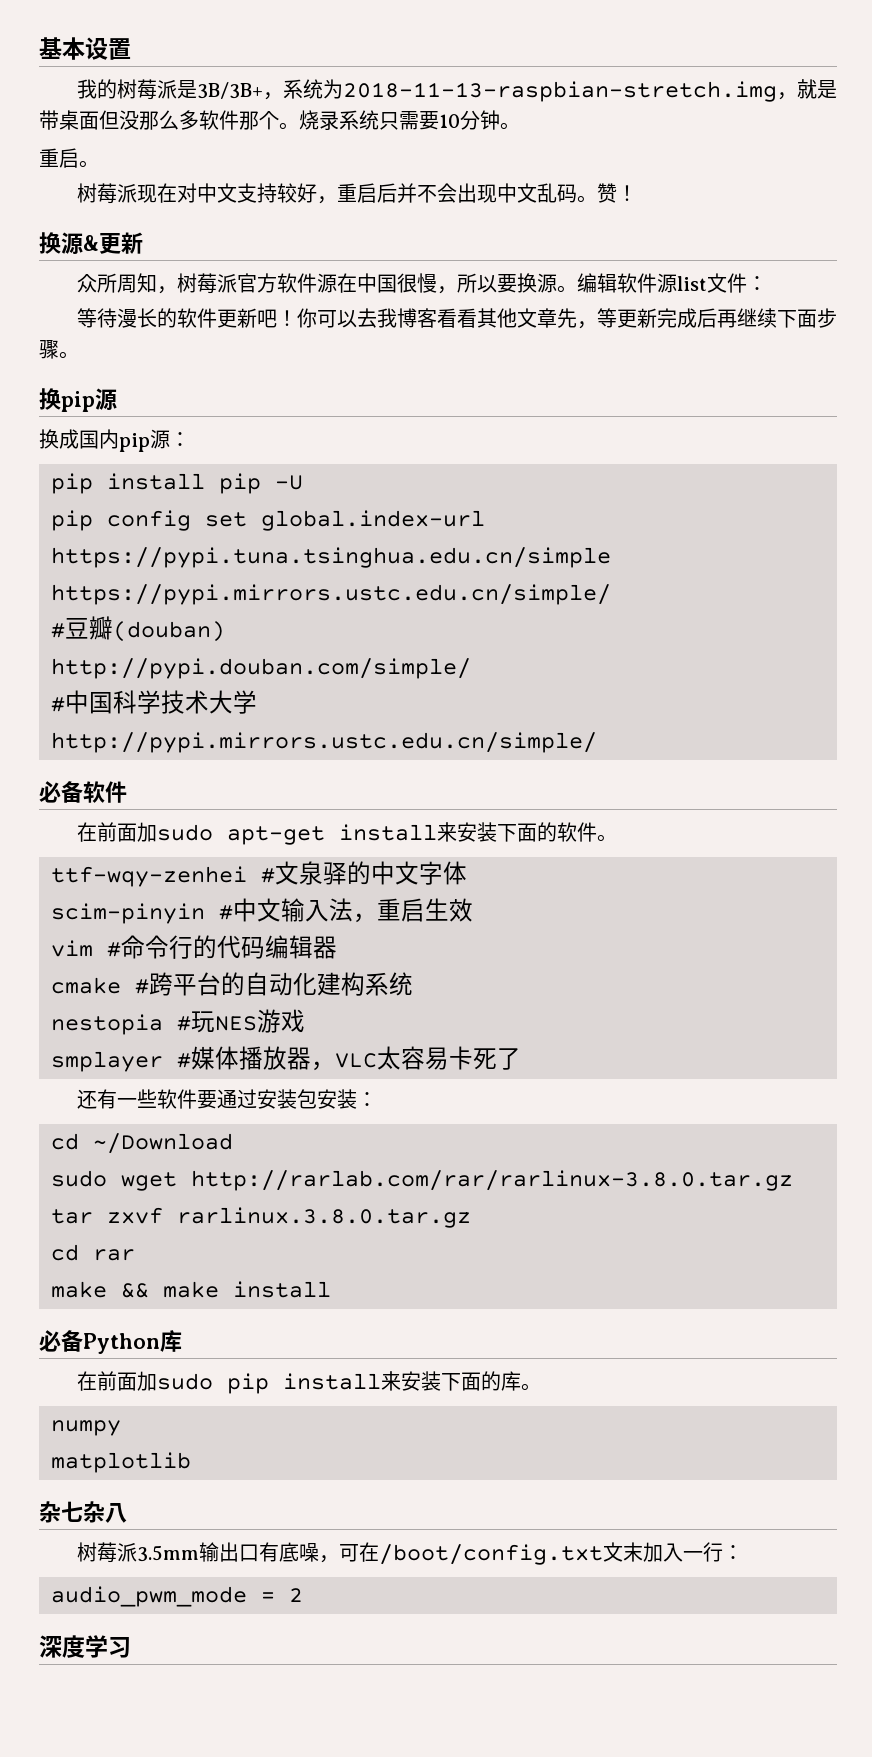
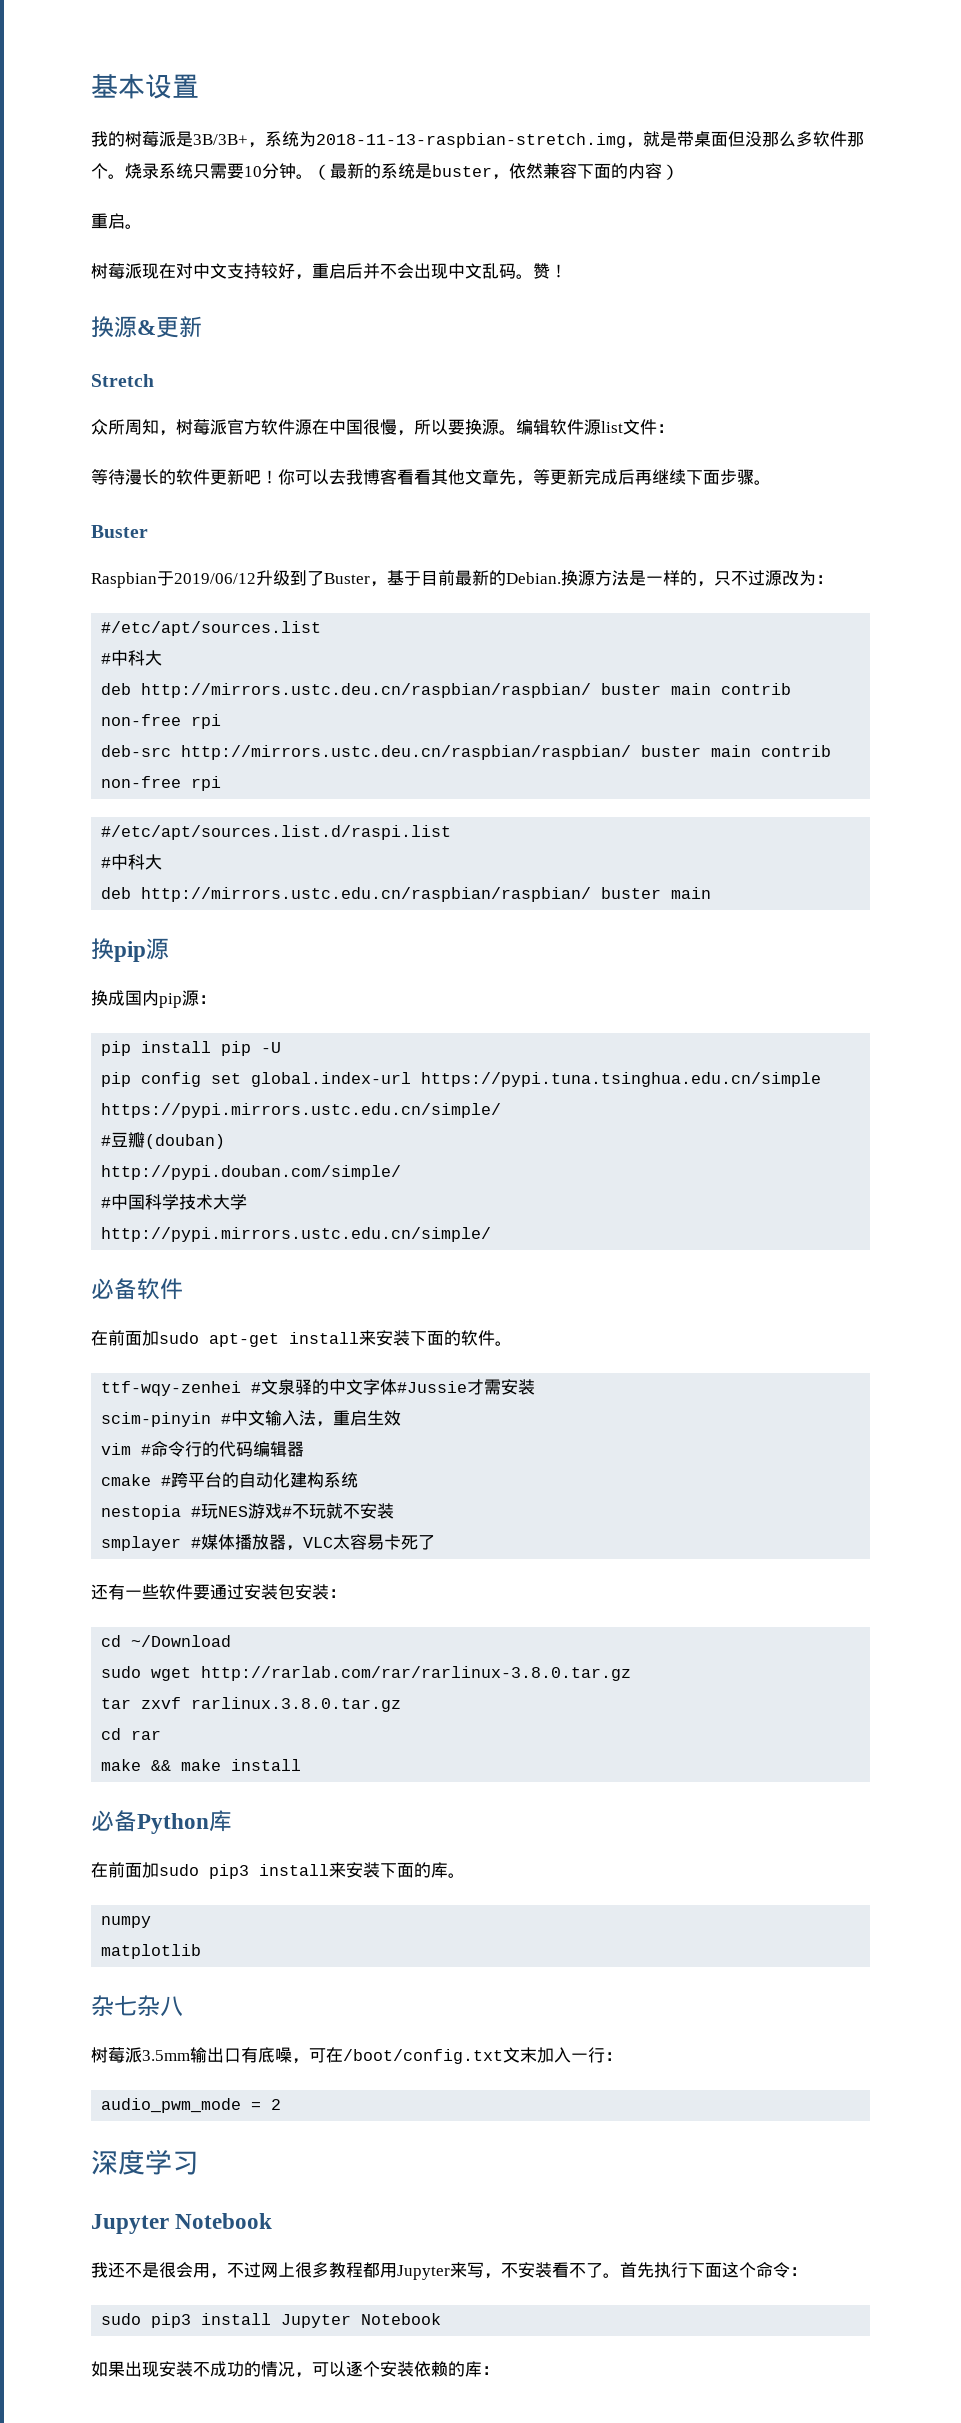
+ （最新的系统是buster，依然兼容下面的内容）
+ Stretch
  你可以去我博客看看其他文章先，等更新完成后再继续下面步骤。
+ Buster
+ Raspbian于2019/06/12升级到了Buster，基于目前最新的Debian.换源方法是一样的，只不过源改为：
+ #/etc/apt/sources.list
+ #中科大
+ deb http://mirrors.ustc.deu.cn/raspbian/raspbian/ buster main contrib non-free rpi
+ deb-src http://mirrors.ustc.deu.cn/raspbian/raspbian/ buster main contrib non-free rpi
+ #/etc/apt/sources.list.d/raspi.list
+ #中科大
+ deb http://mirrors.ustc.edu.cn/raspbian/raspbian/ buster main
- ttf-wqy-zenhei #文泉驿的中文字体
+ ttf-wqy-zenhei #文泉驿的中文字体#Jussie才需安装
- nestopia #玩NES游戏
+ nestopia #玩NES游戏#不玩就不安装
- 在前面加sudo pip install来安装下面的库。
+ 在前面加sudo pip3 install来安装下面的库。
  深度学习
+ Jupyter Notebook
+ 我还不是很会用，不过网上很多教程都用Jupyter来写，不安装看不了。首先执行下面这个命令：
+ sudo pip3 install Jupyter Notebook
+ 如果出现安装不成功的情况，可以逐个安装依赖的库：

